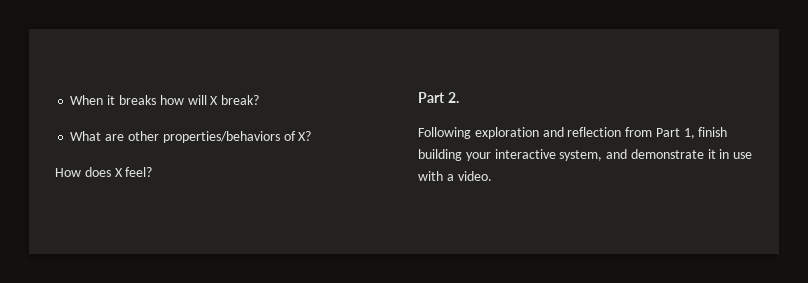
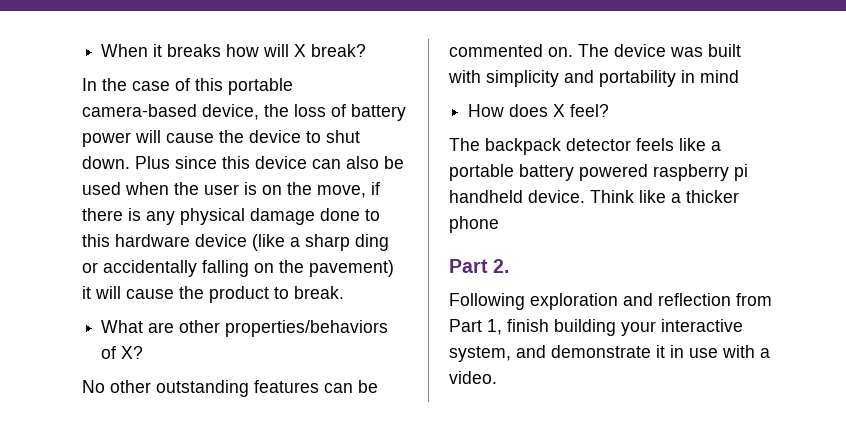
+ In the case of this portable camera-based device, the loss of battery power will cause the device to shut down. Plus since this device can also be used when the user is on the move, if there is any physical damage done to this hardware device (like a sharp ding or accidentally falling on the pavement) it will cause the product to break.
+ No other outstanding features can be commented on. The device was built with simplicity and portability in mind
  How does X feel?
+ The backpack detector feels like a portable battery powered raspberry pi handheld device. Think like a thicker phone

